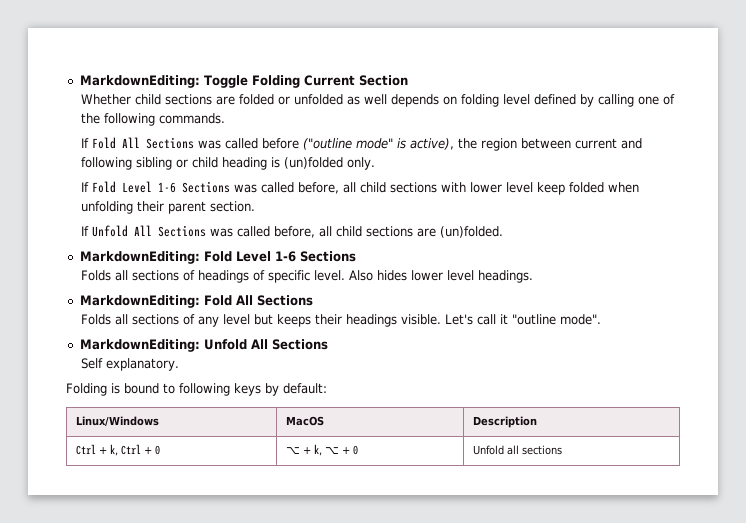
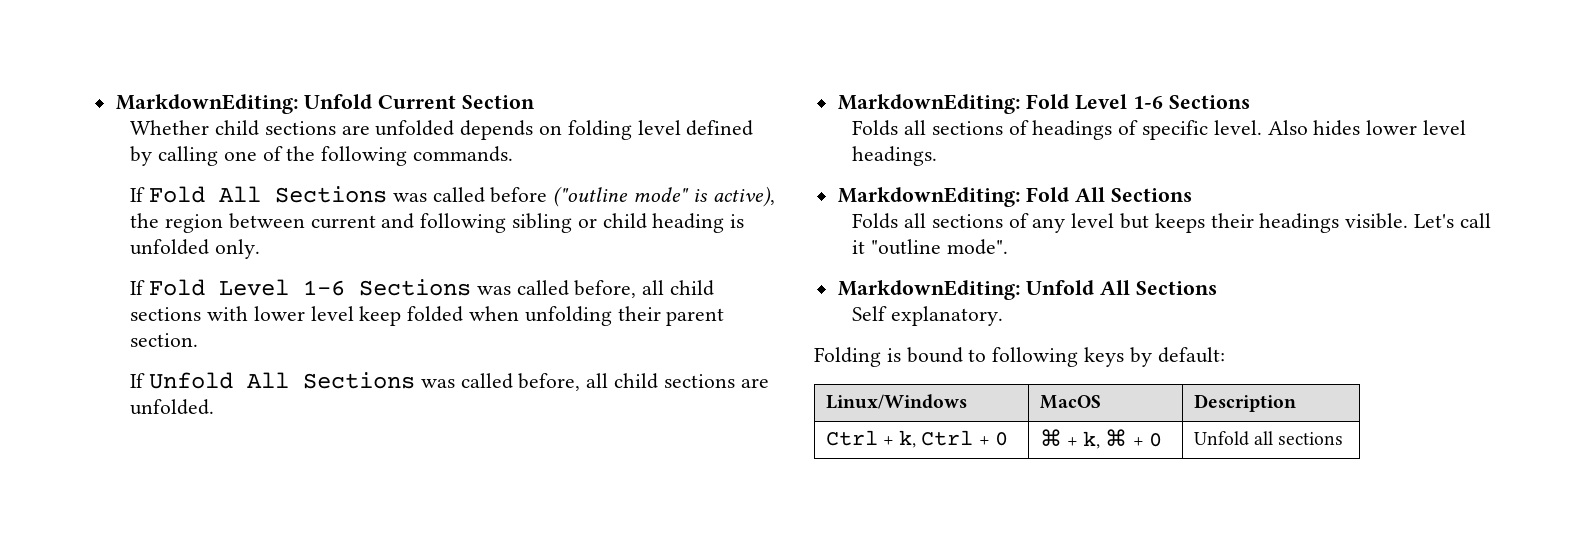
- MarkdownEditing: Toggle Folding Current Section
+ MarkdownEditing: Unfold Current Section
- Whether child sections are folded or unfolded as well depends on folding level defined by calling one of the following commands.
+ Whether child sections are unfolded depends on folding level defined by calling one of the following commands.
- If Fold All Sections was called before ("outline mode" is active), the region between current and following sibling or child heading is (un)folded only.
+ If Fold All Sections was called before ("outline mode" is active), the region between current and following sibling or child heading is unfolded only.
- If Unfold All Sections was called before, all child sections are (un)folded.
+ If Unfold All Sections was called before, all child sections are unfolded.
- Ctrl + k, Ctrl + 0 | ⌥ + k, ⌥ + 0 | Unfold all sections
+ Ctrl + k, Ctrl + 0 | ⌘ + k, ⌘ + 0 | Unfold all sections

